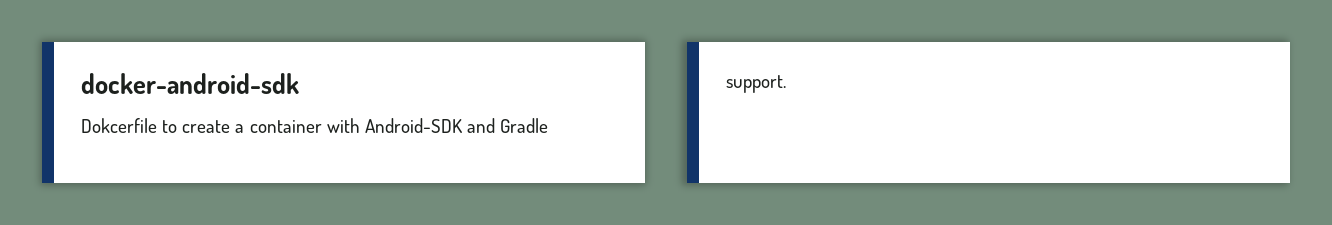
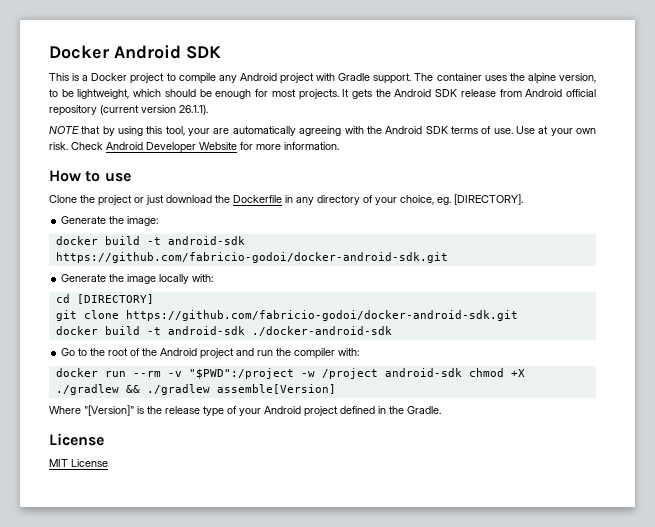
- docker-android-sdk
- Dokcerfile to create a container with Android-SDK and Gradle support.
+ Docker Android SDK
+ This is a Docker project to compile any Android project with Gradle support. The container uses the alpine version, to be lightweight, which should be enough for most projects. It gets the Android SDK release from Android official repository (current version 26.1.1).
+ NOTE that by using this tool, your are automatically agreeing with the Android SDK terms of use. Use at your own risk. Check Android Developer Website for more information.
+ How to use
+ Clone the project or just download the Dockerfile in any directory of your choice, eg. [DIRECTORY].
+ Generate the image:
+ docker build -t android-sdk https://github.com/fabricio-godoi/docker-android-sdk.git
+ Generate the image locally with:
+ cd [DIRECTORY]
+ git clone https://github.com/fabricio-godoi/docker-android-sdk.git
+ docker build -t android-sdk ./docker-android-sdk
+ Go to the root of the Android project and run the compiler with:
+ docker run --rm -v "$PWD":/project -w /project android-sdk chmod +X ./gradlew && ./gradlew assemble[Version]
+ Where "[Version]" is the release type of your Android project defined in the Gradle.
+ License
+ MIT License

